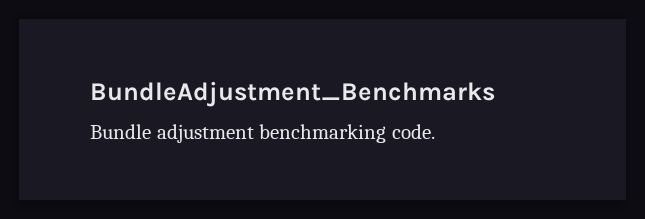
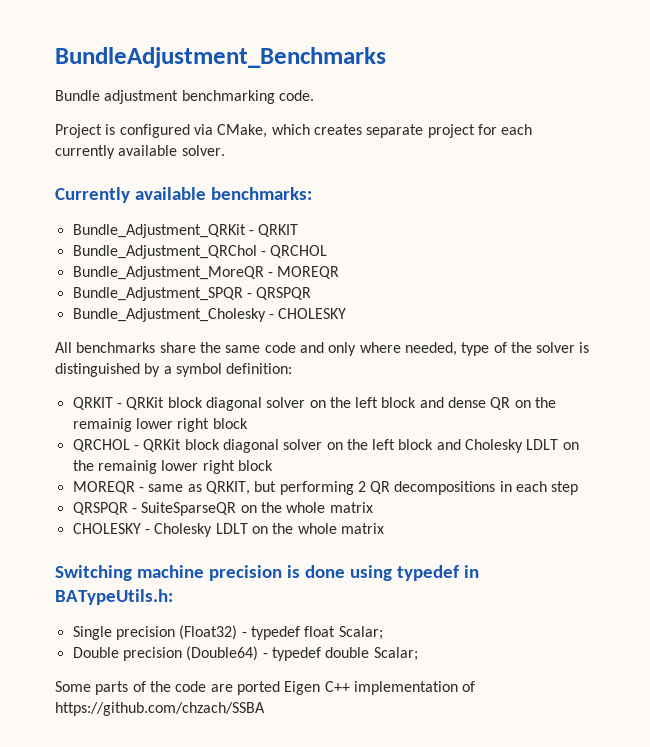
+ Project is configured via CMake, which creates separate project for each currently available solver.
+ Currently available benchmarks:
+ Bundle_Adjustment_QRKit - QRKIT
+ Bundle_Adjustment_QRChol - QRCHOL
+ Bundle_Adjustment_MoreQR - MOREQR
+ Bundle_Adjustment_SPQR - QRSPQR
+ Bundle_Adjustment_Cholesky - CHOLESKY
+ All benchmarks share the same code and only where needed, type of the solver is distinguished by a symbol definition:
+ QRKIT - QRKit block diagonal solver on the left block and dense QR on the remainig lower right block
+ QRCHOL - QRKit block diagonal solver on the left block and Cholesky LDLT on the remainig lower right block
+ MOREQR - same as QRKIT, but performing 2 QR decompositions in each step
+ QRSPQR - SuiteSparseQR on the whole matrix
+ CHOLESKY - Cholesky LDLT on the whole matrix
+ Switching machine precision is done using typedef in BATypeUtils.h:
+ Single precision (Float32) - typedef float Scalar;
+ Double precision (Double64) - typedef double Scalar;
+ Some parts of the code are ported Eigen C++ implementation of https://github.com/chzach/SSBA

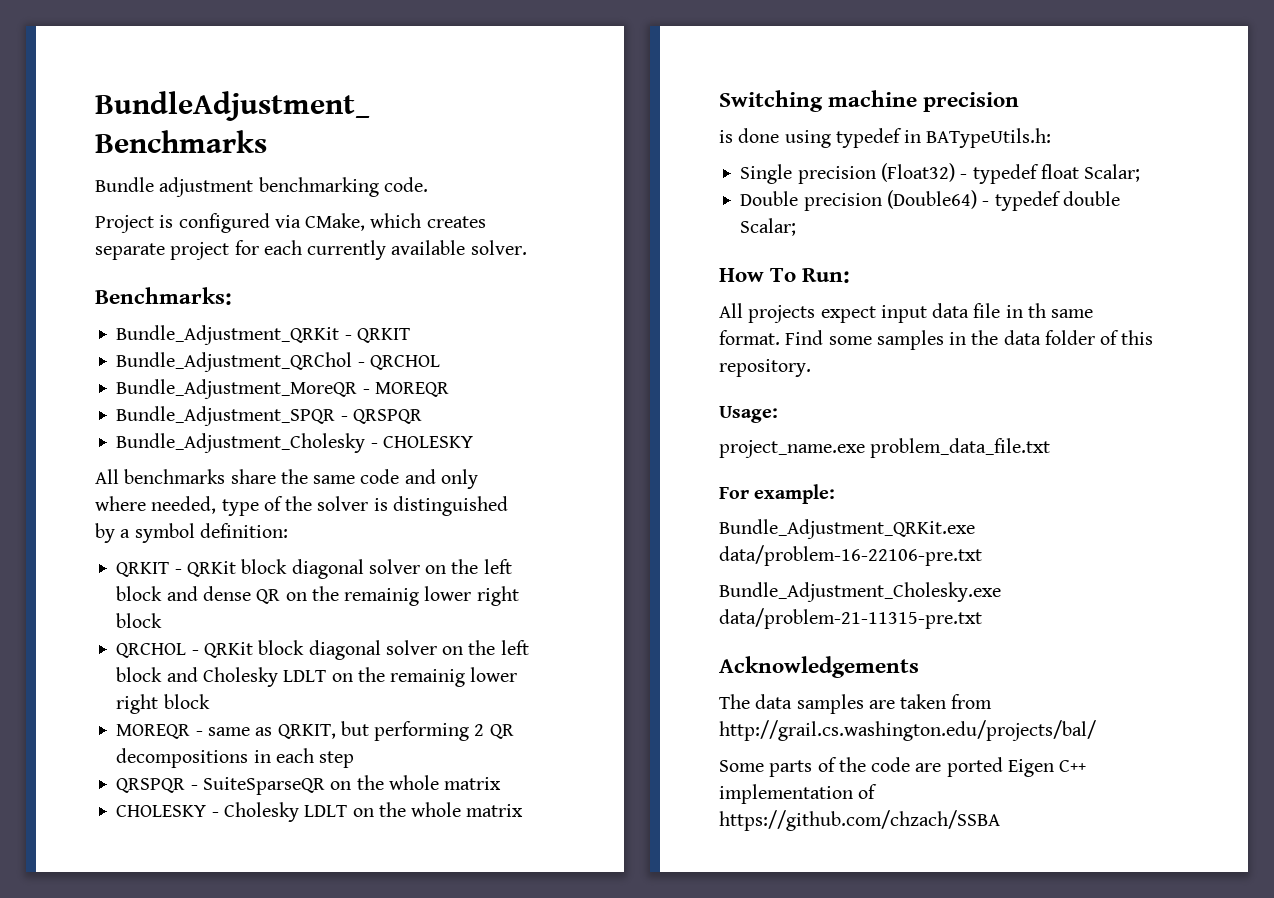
- Currently available benchmarks:
+ Benchmarks:
- Switching machine precision is done using typedef in BATypeUtils.h:
+ Switching machine precision
+ is done using typedef in BATypeUtils.h:
+ How To Run:
+ All projects expect input data file in th same format. Find some samples in the data folder of this repository.
+ Usage:
+ project_name.exe problem_data_file.txt
+ For example:
+ Bundle_Adjustment_QRKit.exe data/problem-16-22106-pre.txt
+ Bundle_Adjustment_Cholesky.exe data/problem-21-11315-pre.txt
+ Acknowledgements
+ The data samples are taken from http://grail.cs.washington.edu/projects/bal/

